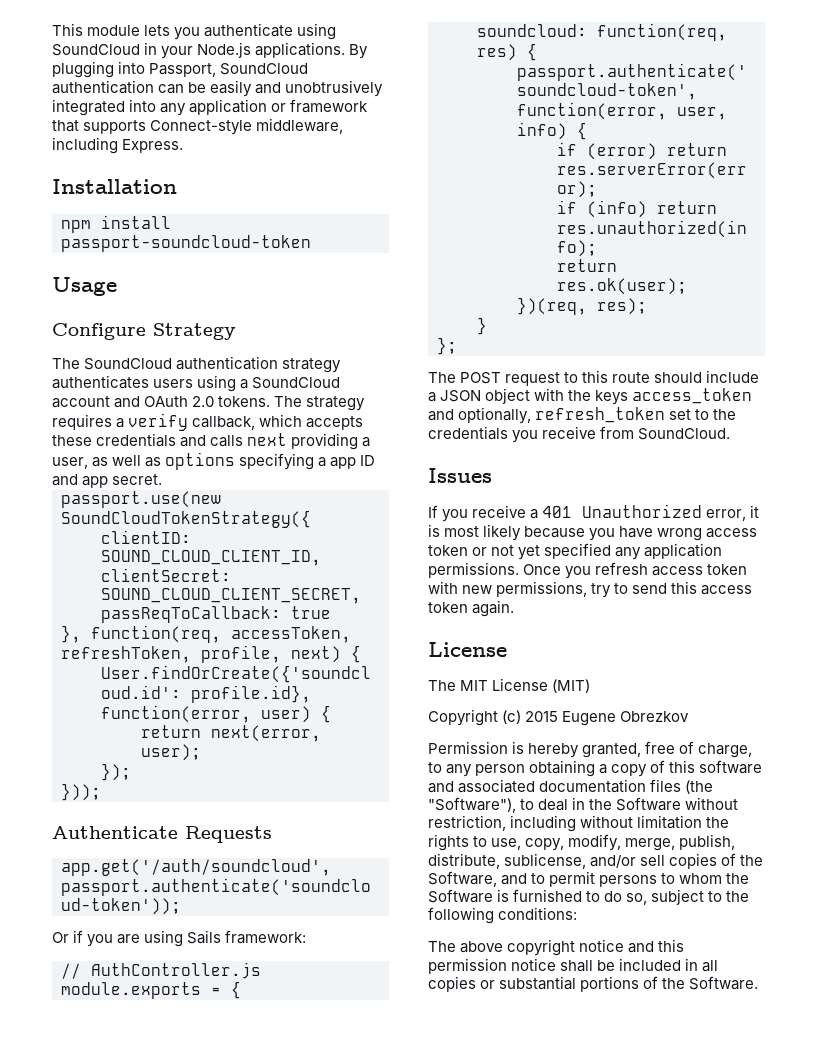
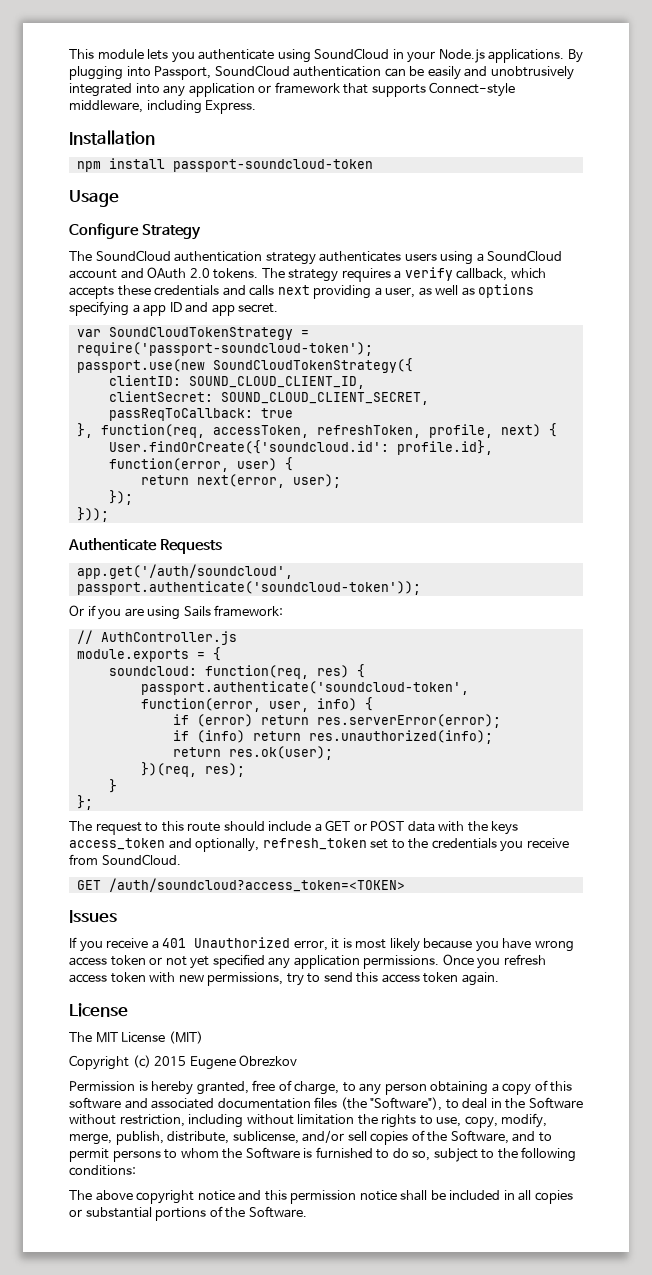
+ var SoundCloudTokenStrategy = require('passport-soundcloud-token');
- The POST request to this route should include a JSON object with the keys access_token and optionally, refresh_token set to the credentials you receive from SoundCloud.
+ The request to this route should include a GET or POST data with the keys access_token and optionally, refresh_token set to the credentials you receive from SoundCloud.
+ GET /auth/soundcloud?access_token=<TOKEN>

